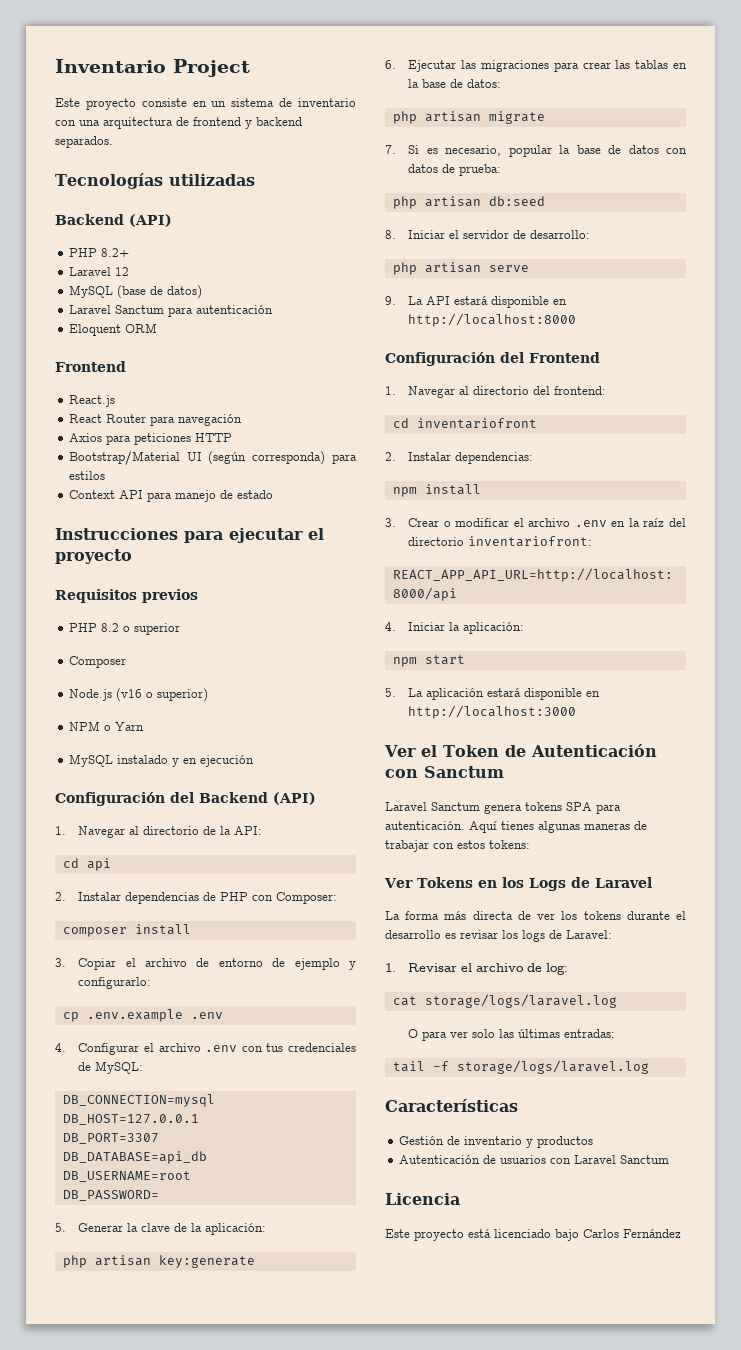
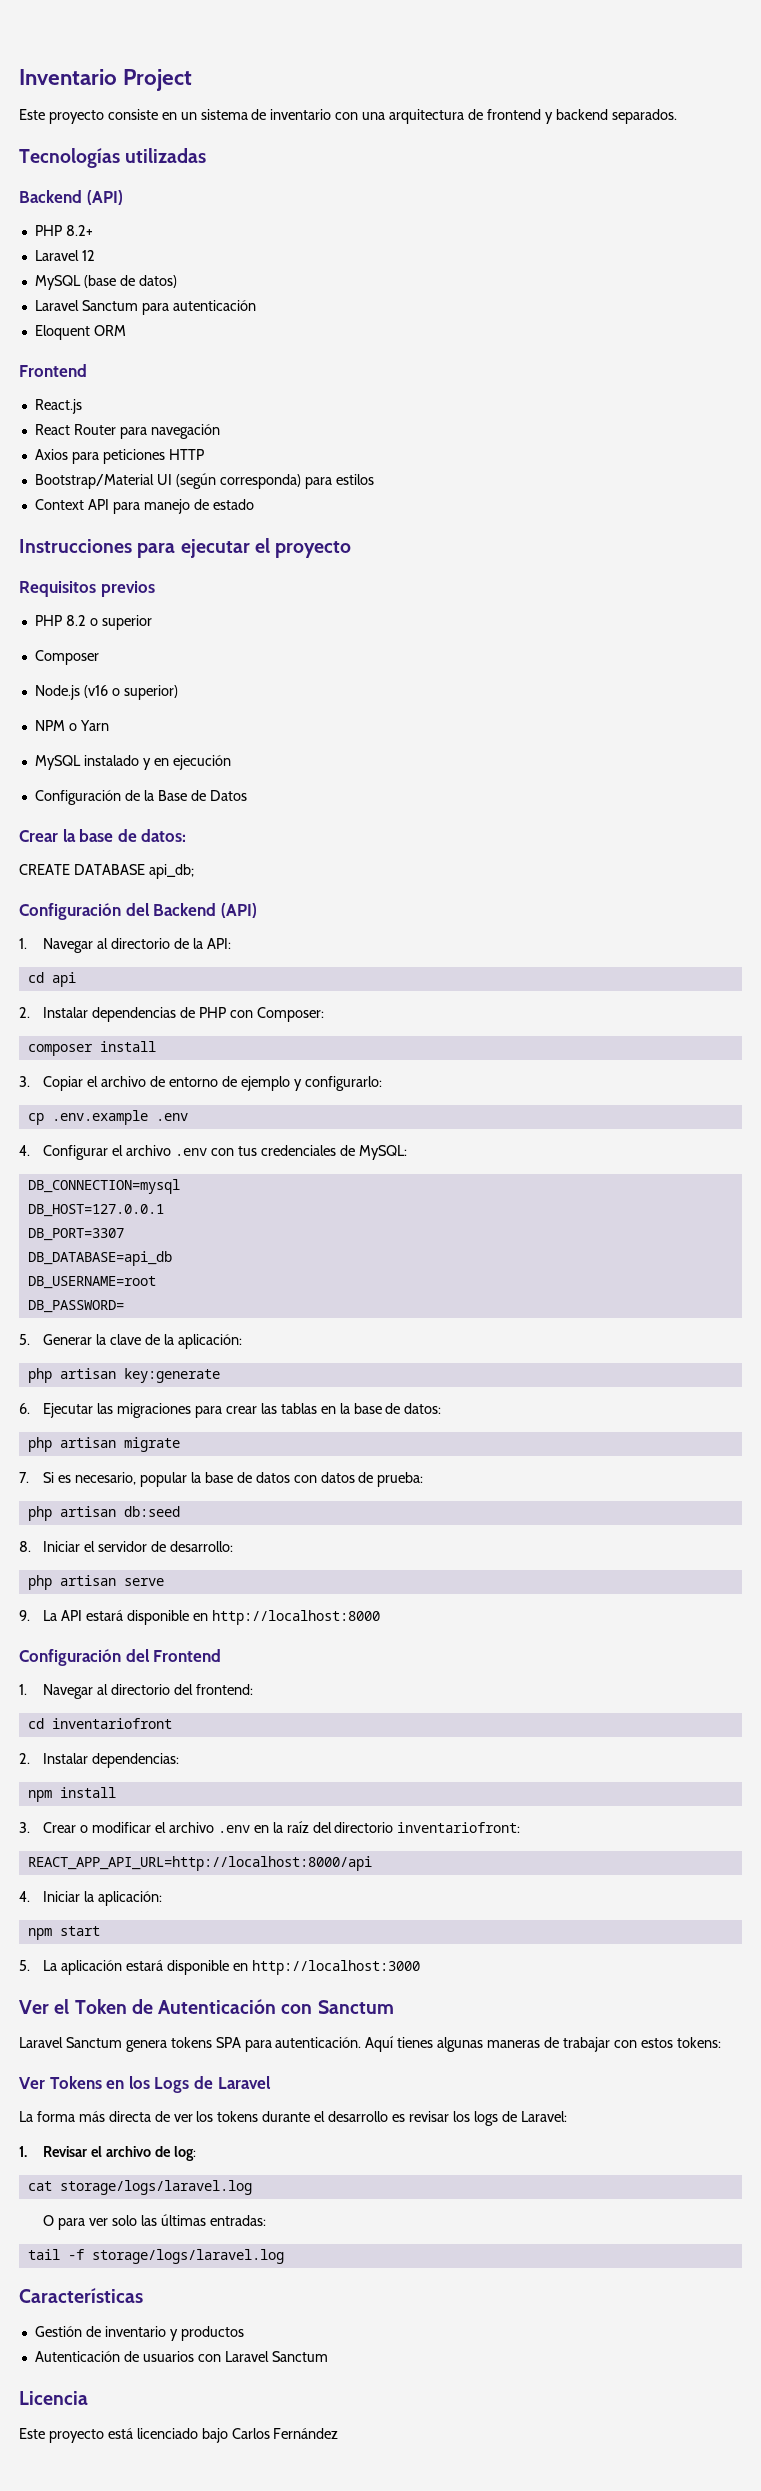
+ Configuración de la Base de Datos
+ Crear la base de datos:
+ CREATE DATABASE api_db;

